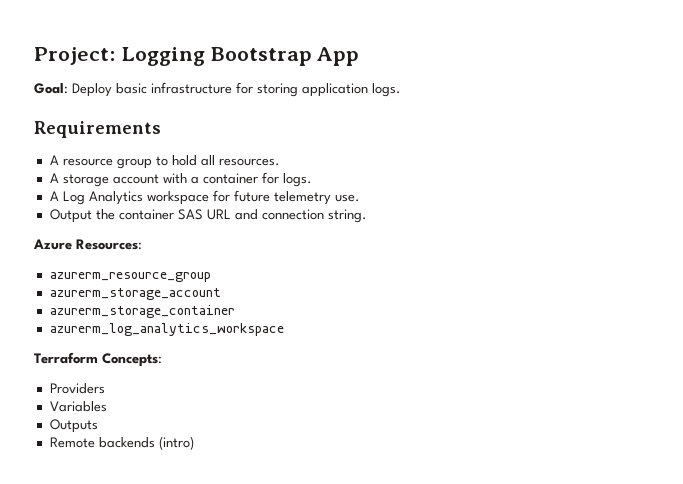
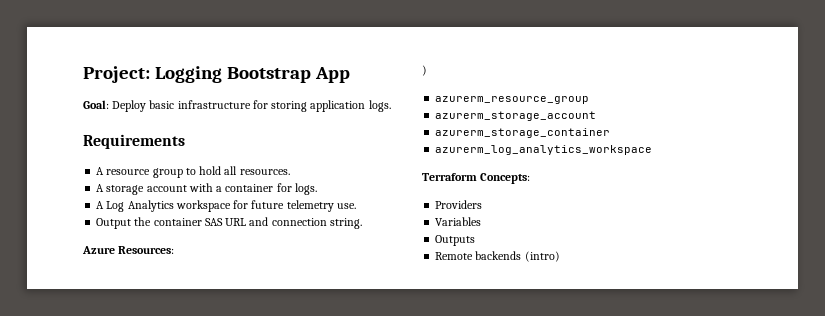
+ )

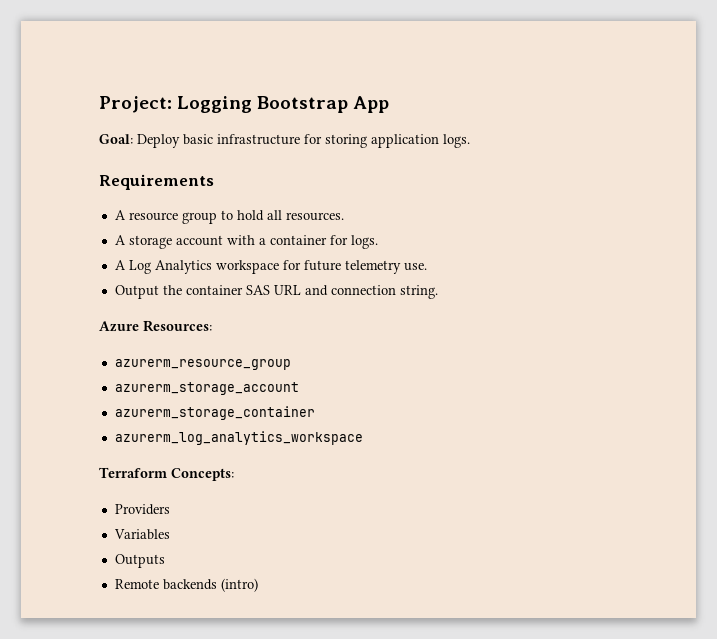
- )

